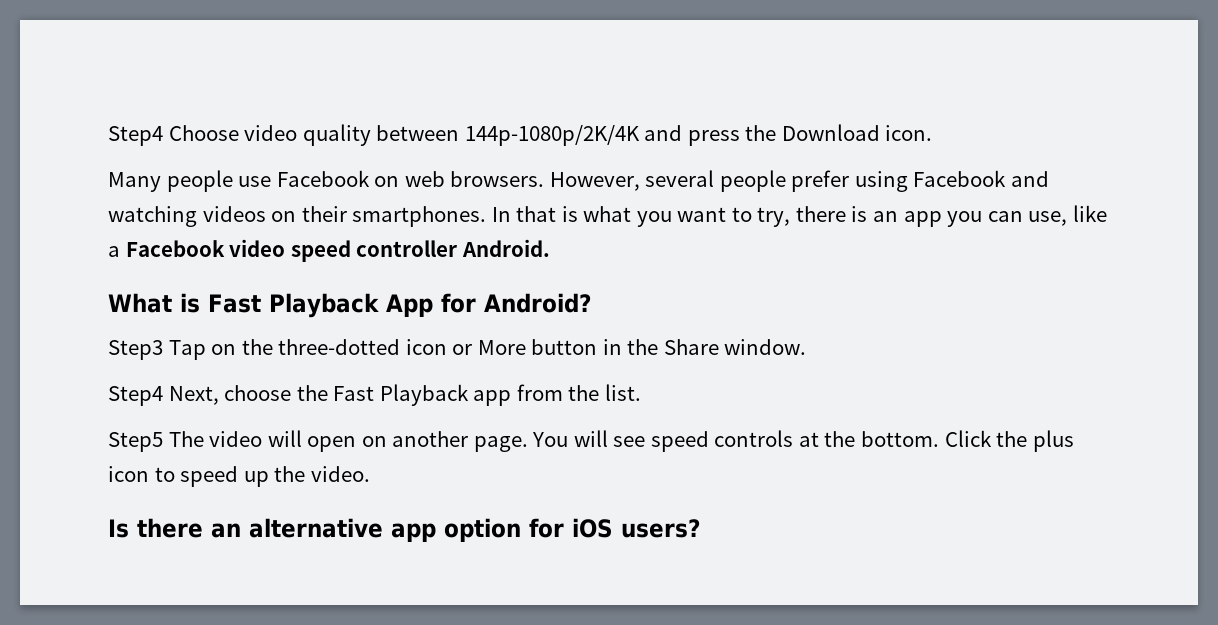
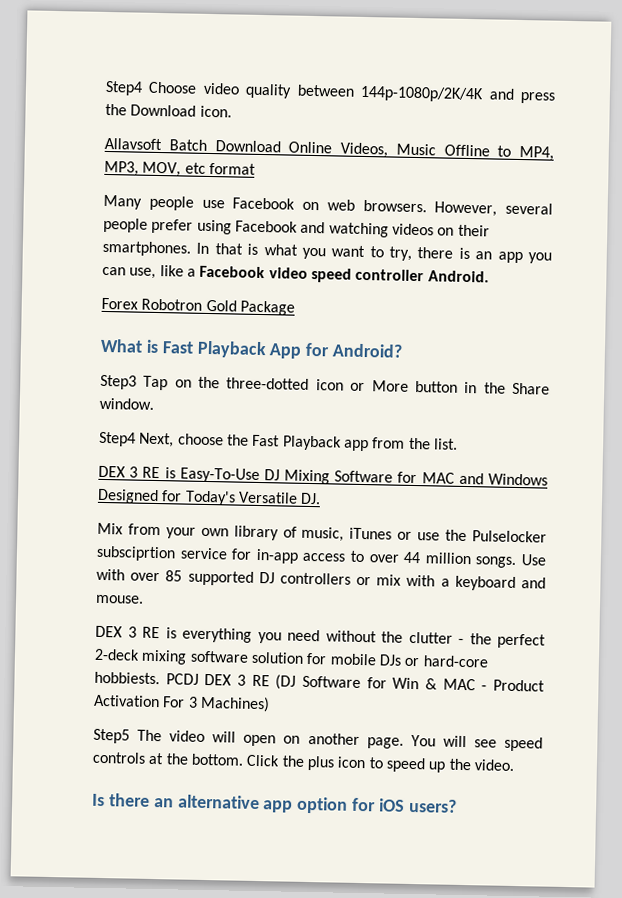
+ Allavsoft Batch Download Online Videos, Music Offline to MP4, MP3, MOV, etc format
+ Forex Robotron Gold Package
+ DEX 3 RE is Easy-To-Use DJ Mixing Software for MAC and Windows Designed for Today's Versatile DJ.
+ Mix from your own library of music, iTunes or use the Pulselocker subsciprtion service for in-app access to over 44 million songs. Use with over 85 supported DJ controllers or mix with a keyboard and mouse.
+ DEX 3 RE is everything you need without the clutter - the perfect 2-deck mixing software solution for mobile DJs or hard-core hobbiests. PCDJ DEX 3 RE (DJ Software for Win & MAC - Product Activation For 3 Machines)

